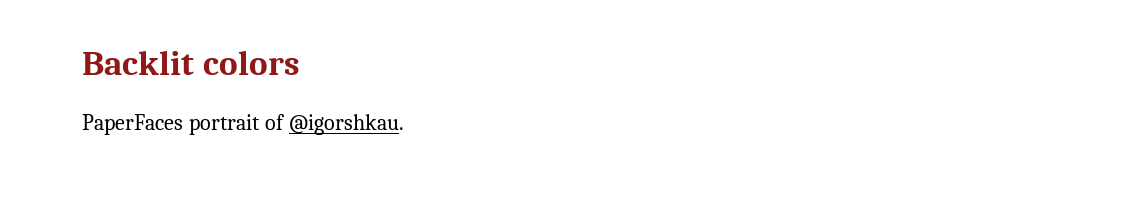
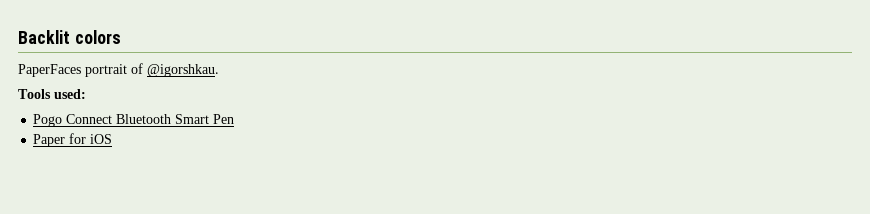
+ Tools used:
+ Pogo Connect Bluetooth Smart Pen
+ Paper for iOS

